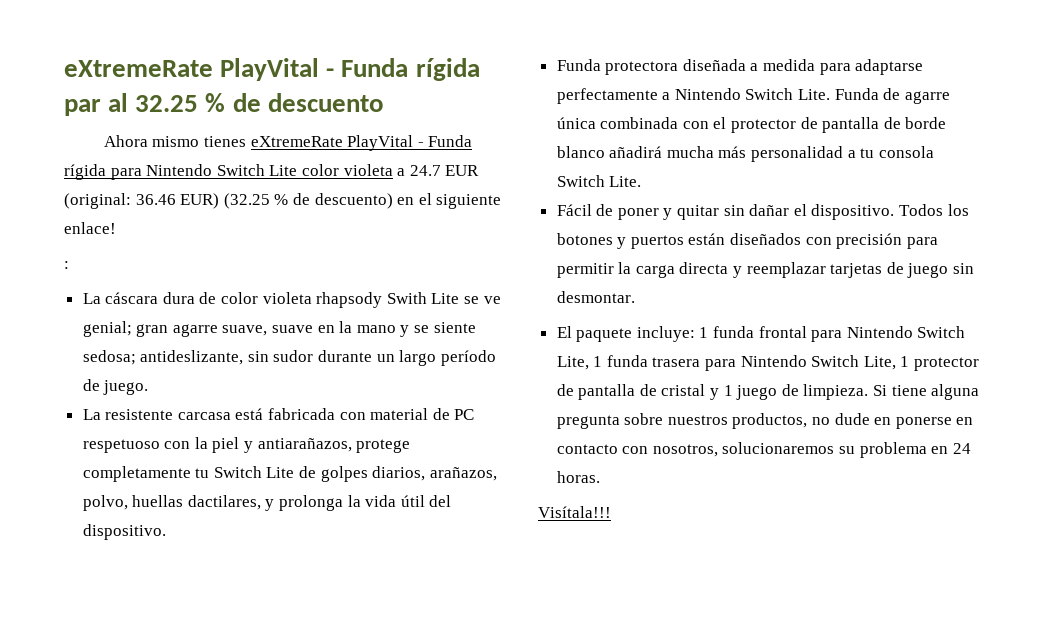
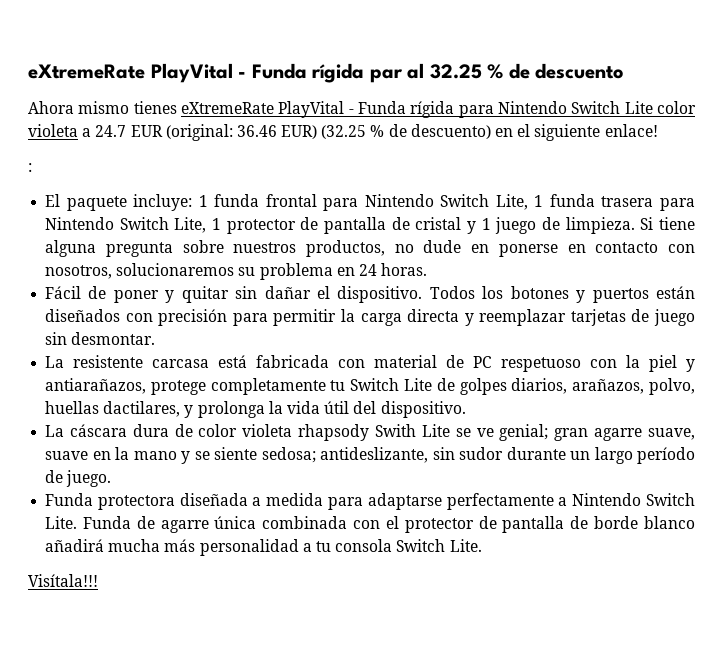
- La cáscara dura de color violeta rhapsody Swith Lite se ve genial; gran agarre suave, suave en la mano y se siente sedosa; antideslizante, sin sudor durante un largo período de juego.
- La resistente carcasa está fabricada con material de PC respetuoso con la piel y antiarañazos, protege completamente tu Switch Lite de golpes diarios, arañazos, polvo, huellas dactilares, y prolonga la vida útil del dispositivo.
- Funda protectora diseñada a medida para adaptarse perfectamente a Nintendo Switch Lite. Funda de agarre única combinada con el protector de pantalla de borde blanco añadirá mucha más personalidad a tu consola Switch Lite.
- Fácil de poner y quitar sin dañar el dispositivo. Todos los botones y puertos están diseñados con precisión para permitir la carga directa y reemplazar tarjetas de juego sin desmontar.
+ Fácil de poner y quitar sin dañar el dispositivo. Todos los botones y puertos están diseñados con precisión para permitir la carga directa y reemplazar tarjetas de juego sin desmontar.
+ La resistente carcasa está fabricada con material de PC respetuoso con la piel y antiarañazos, protege completamente tu Switch Lite de golpes diarios, arañazos, polvo, huellas dactilares, y prolonga la vida útil del dispositivo.
+ La cáscara dura de color violeta rhapsody Swith Lite se ve genial; gran agarre suave, suave en la mano y se siente sedosa; antideslizante, sin sudor durante un largo período de juego.
+ Funda protectora diseñada a medida para adaptarse perfectamente a Nintendo Switch Lite. Funda de agarre única combinada con el protector de pantalla de borde blanco añadirá mucha más personalidad a tu consola Switch Lite.

